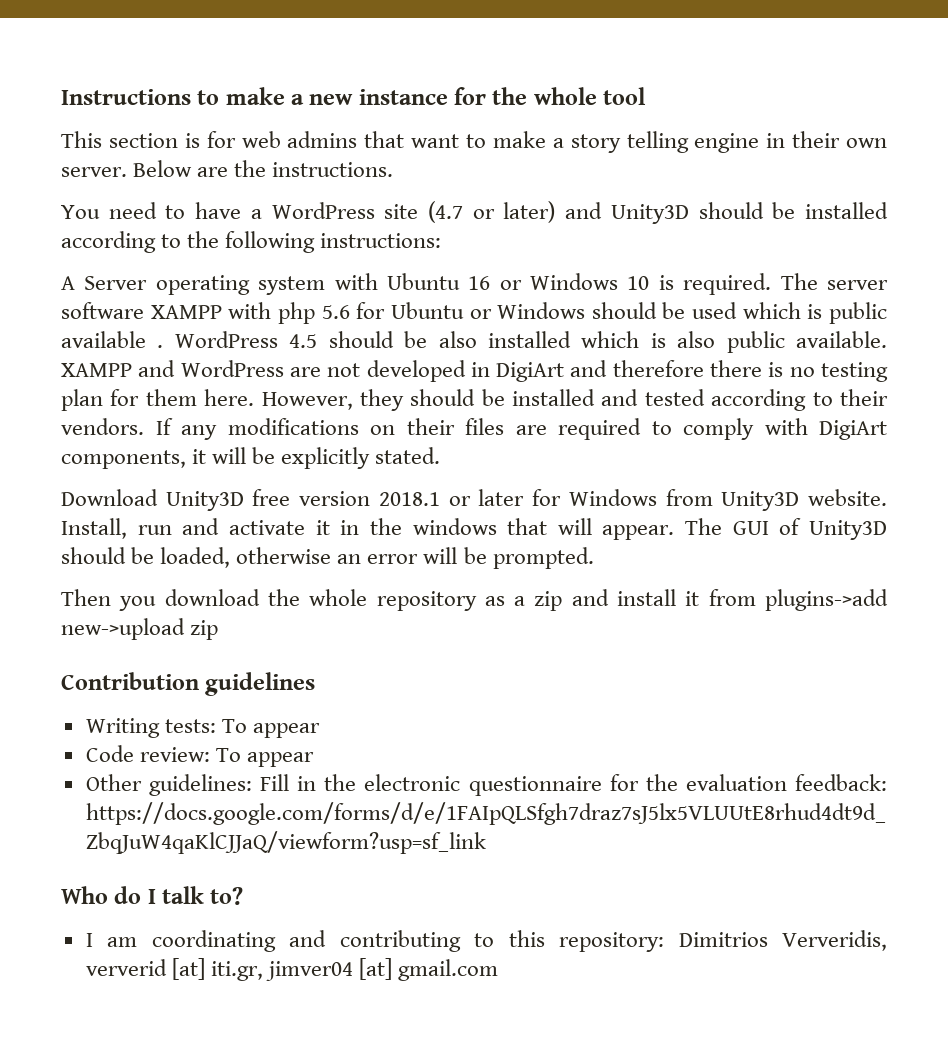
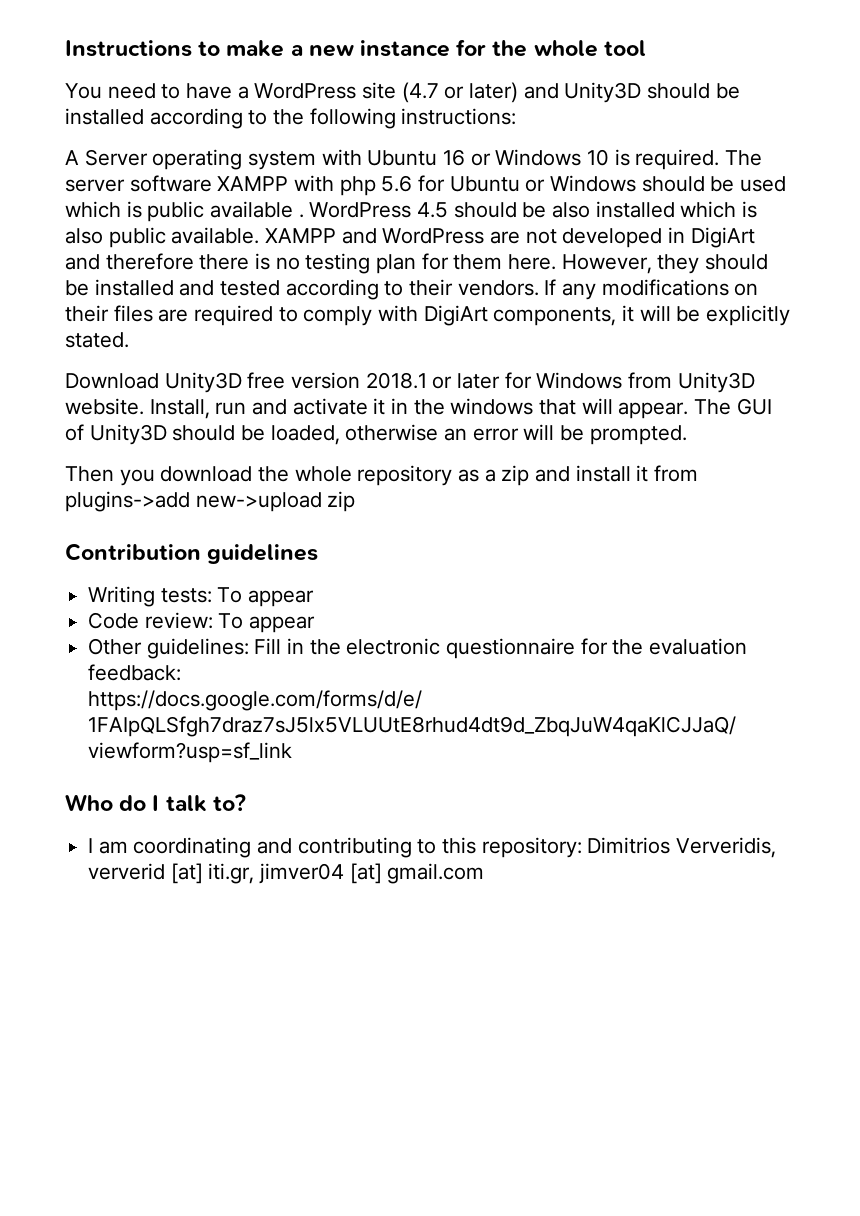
- This section is for web admins that want to make a story telling engine in their own server. Below are the instructions.

